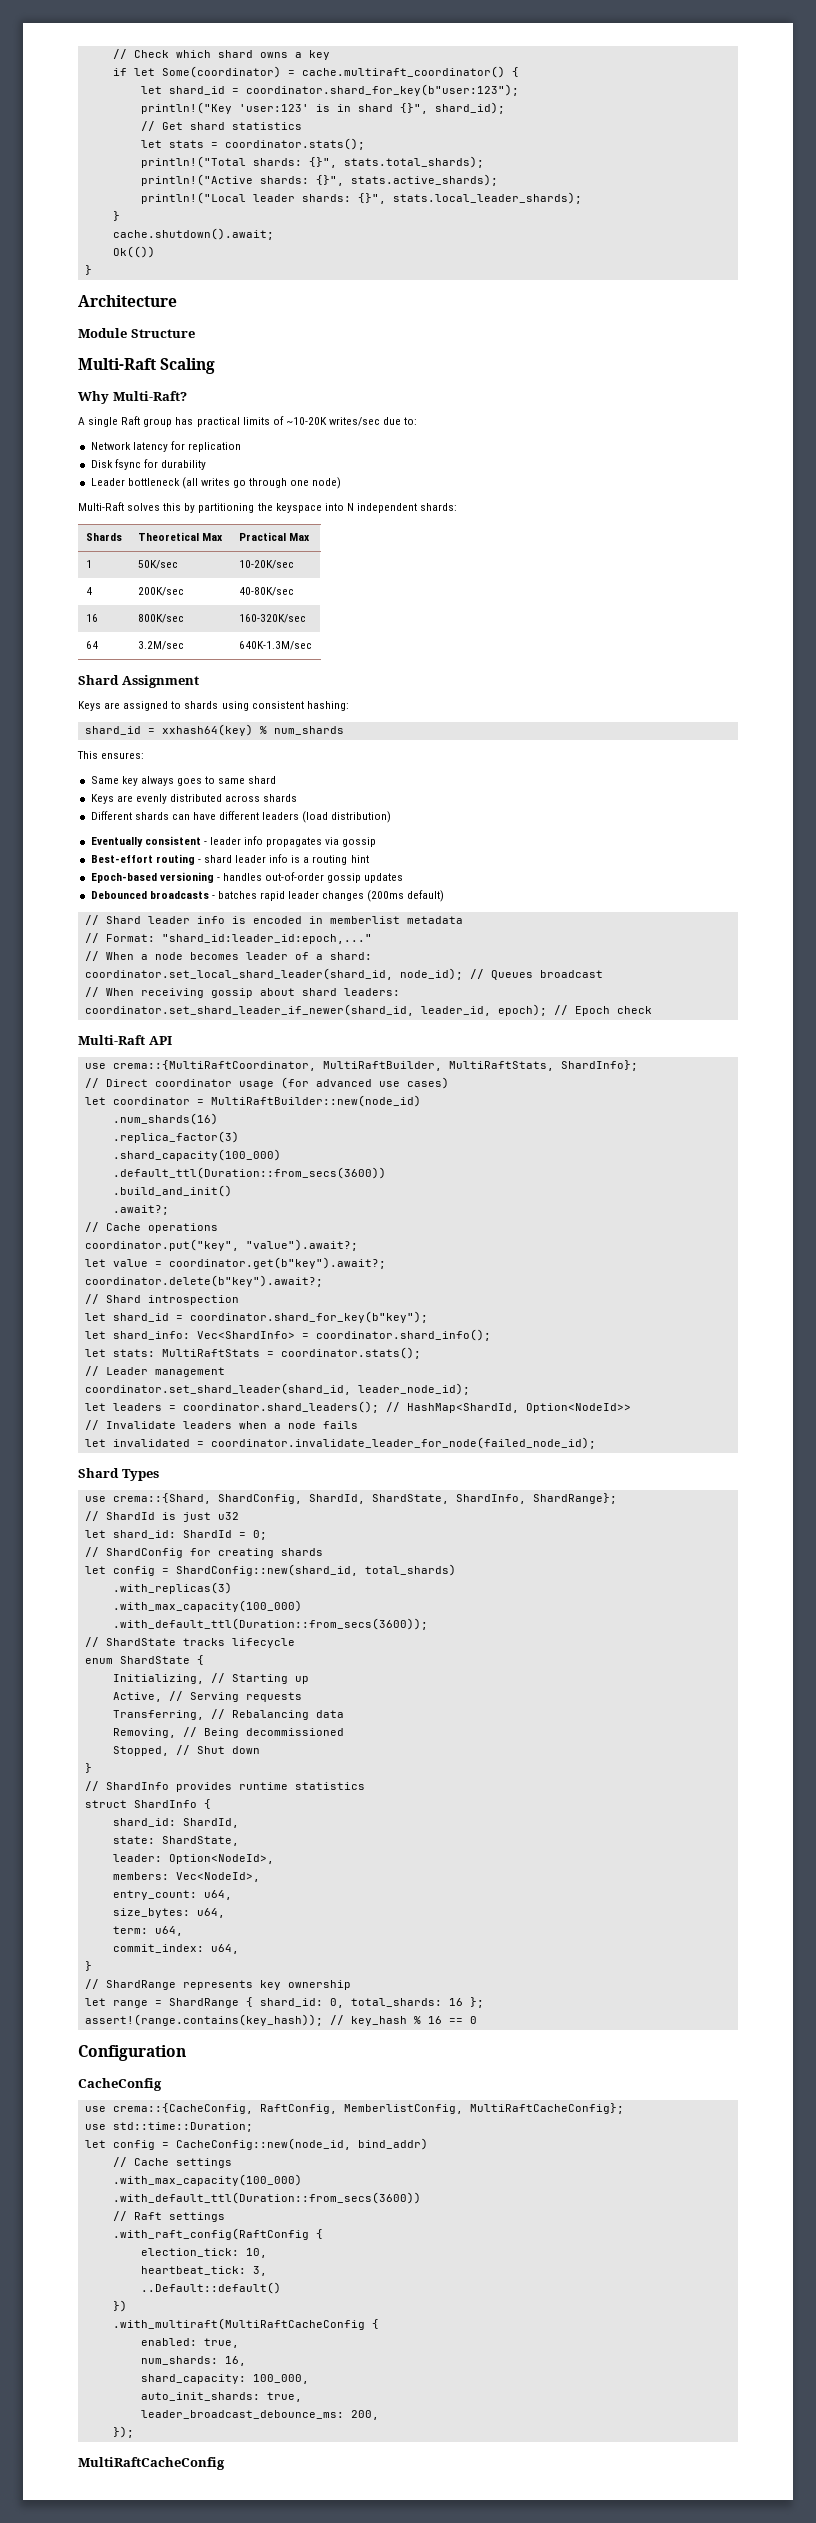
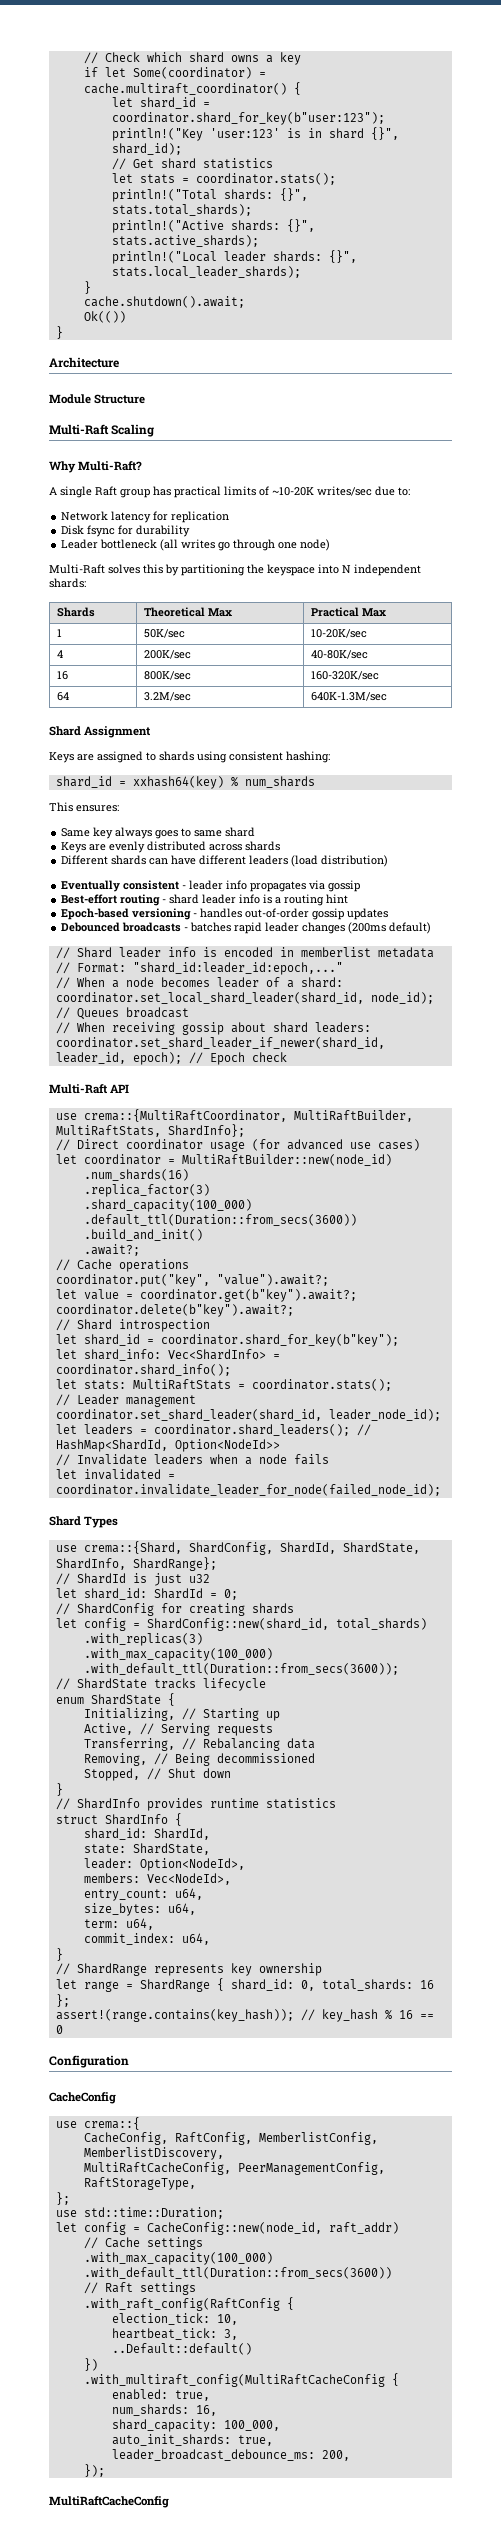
- use crema::{CacheConfig, RaftConfig, MemberlistConfig, MultiRaftCacheConfig};
+ use crema::{
+ CacheConfig, RaftConfig, MemberlistConfig, MemberlistDiscovery,
+ MultiRaftCacheConfig, PeerManagementConfig, RaftStorageType,
+ };
- let config = CacheConfig::new(node_id, bind_addr)
+ let config = CacheConfig::new(node_id, raft_addr)
- .with_multiraft(MultiRaftCacheConfig {
+ .with_multiraft_config(MultiRaftCacheConfig {

